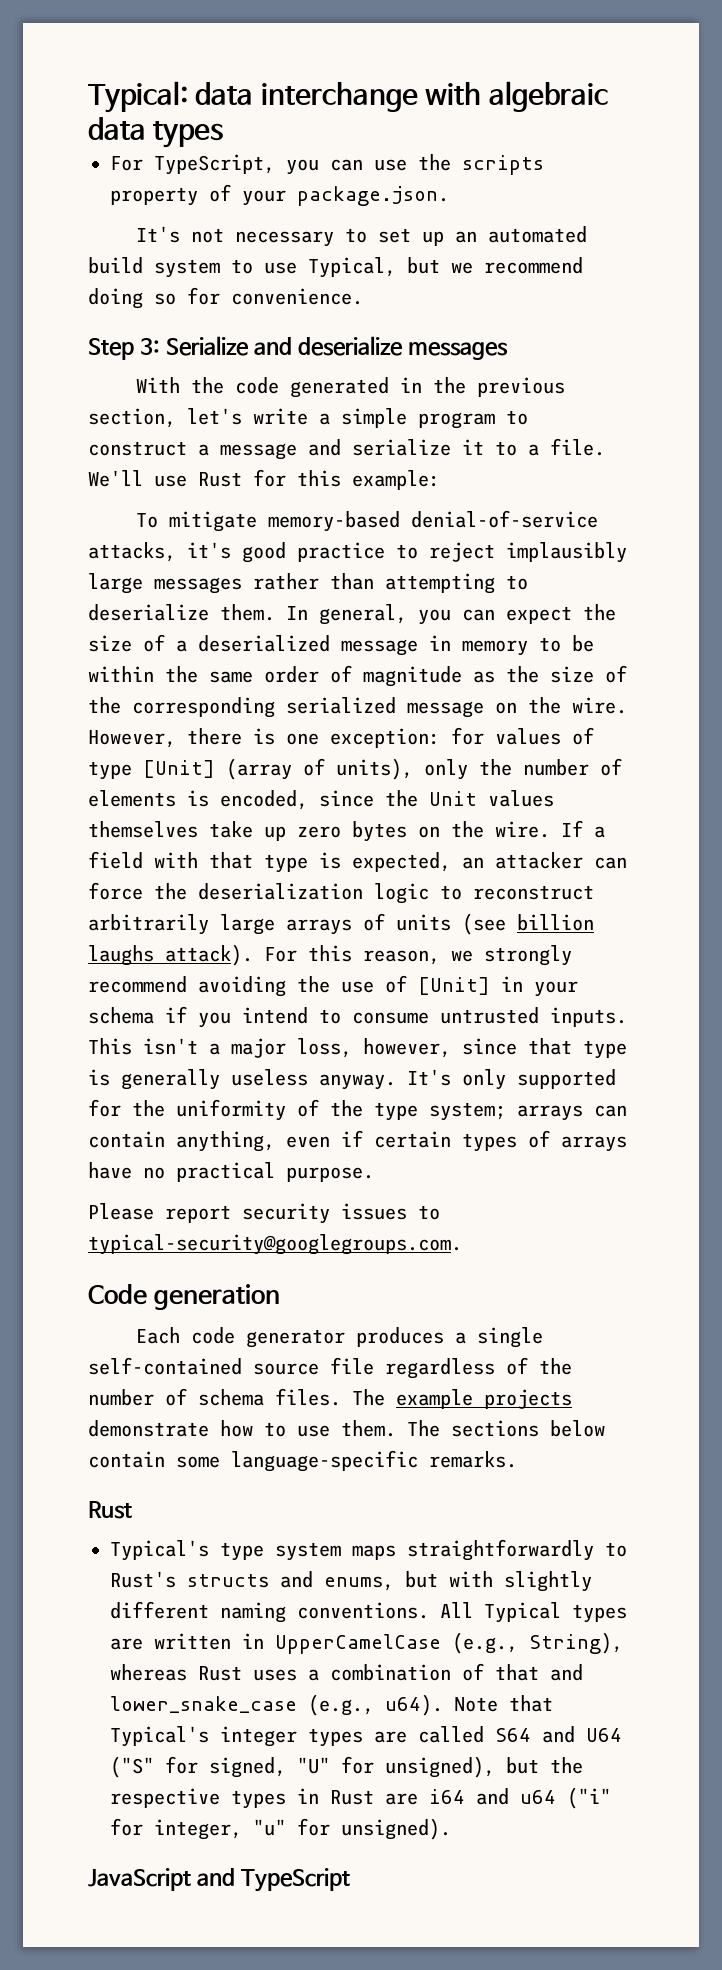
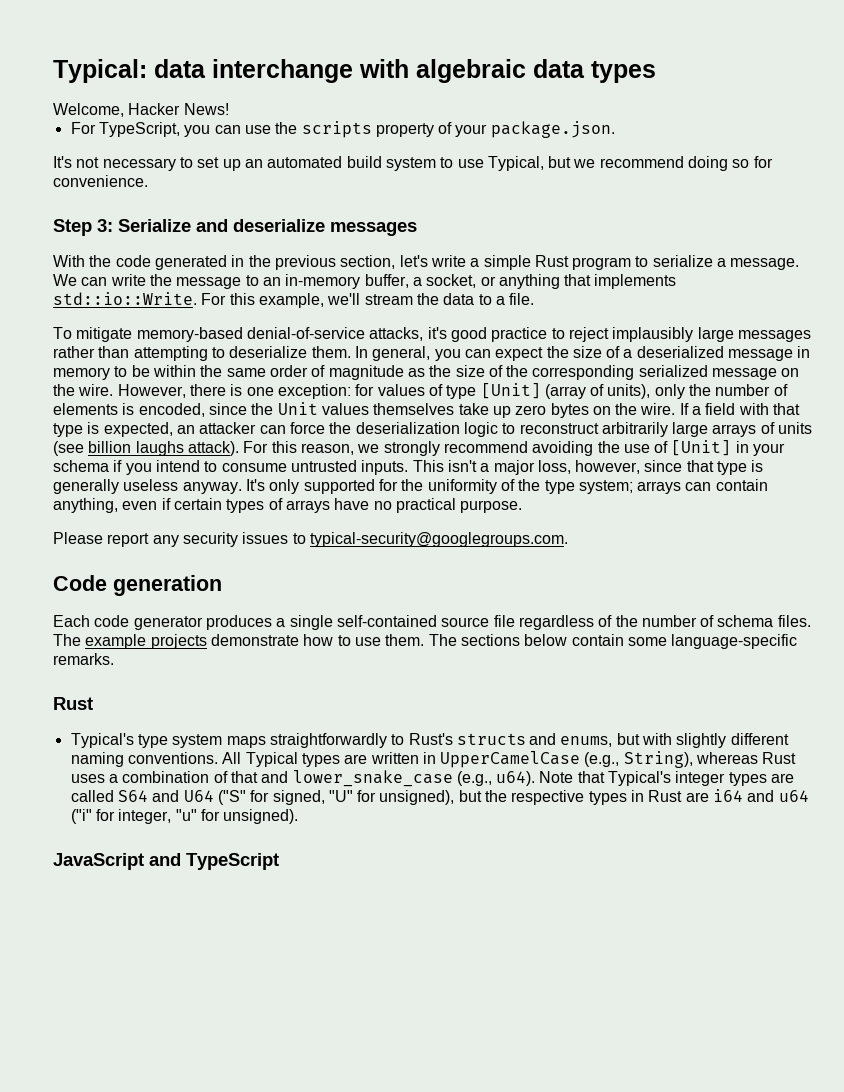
+ Welcome, Hacker News!
- With the code generated in the previous section, let's write a simple program to construct a message and serialize it to a file. We'll use Rust for this example:
+ With the code generated in the previous section, let's write a simple Rust program to serialize a message. We can write the message to an in-memory buffer, a socket, or anything that implements std::io::Write. For this example, we'll stream the data to a file.
- Please report security issues to typical-security@googlegroups.com.
+ Please report any security issues to typical-security@googlegroups.com.

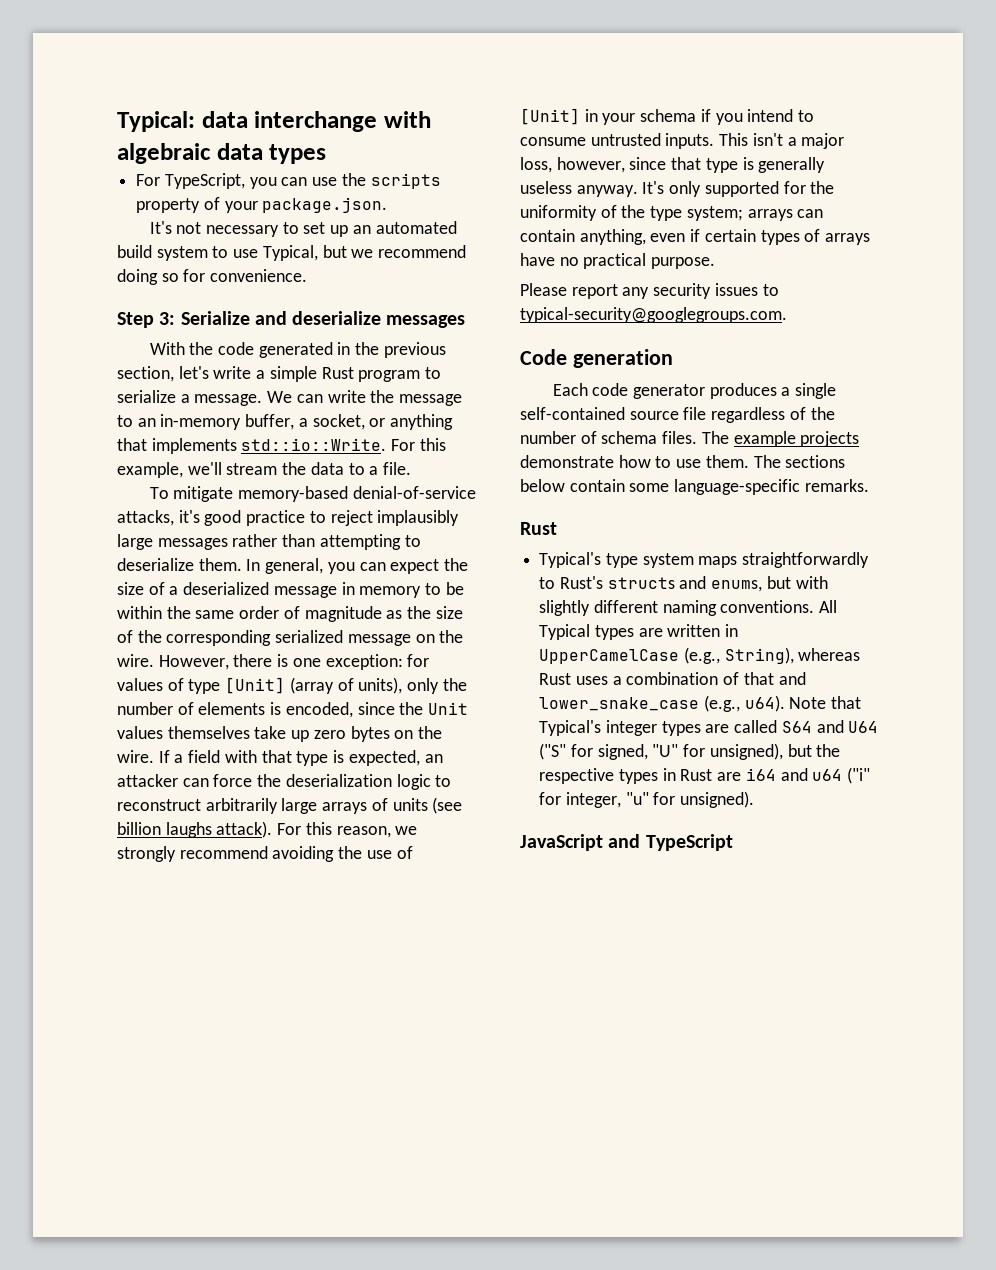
- Welcome, Hacker News!

